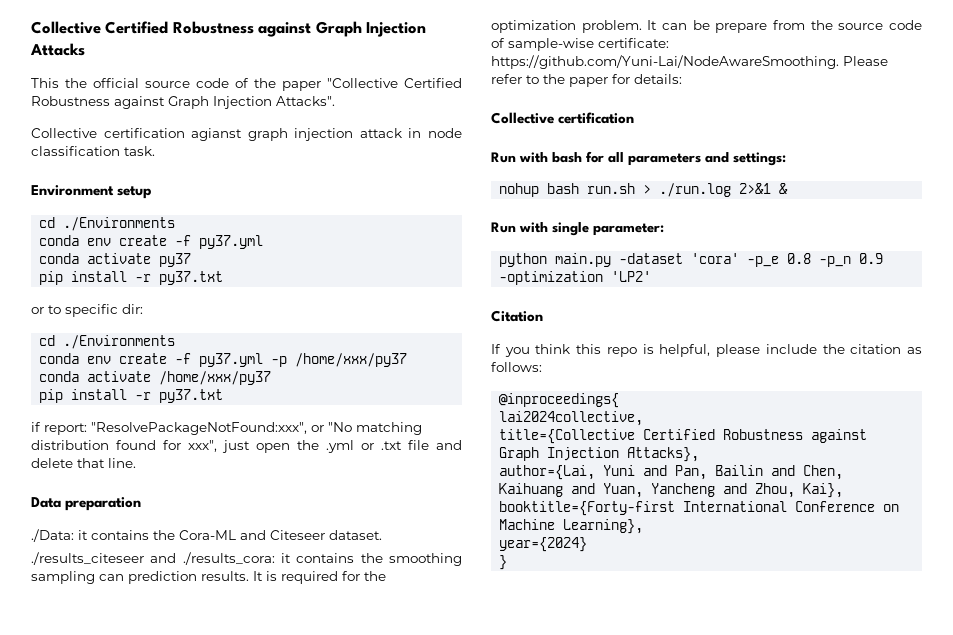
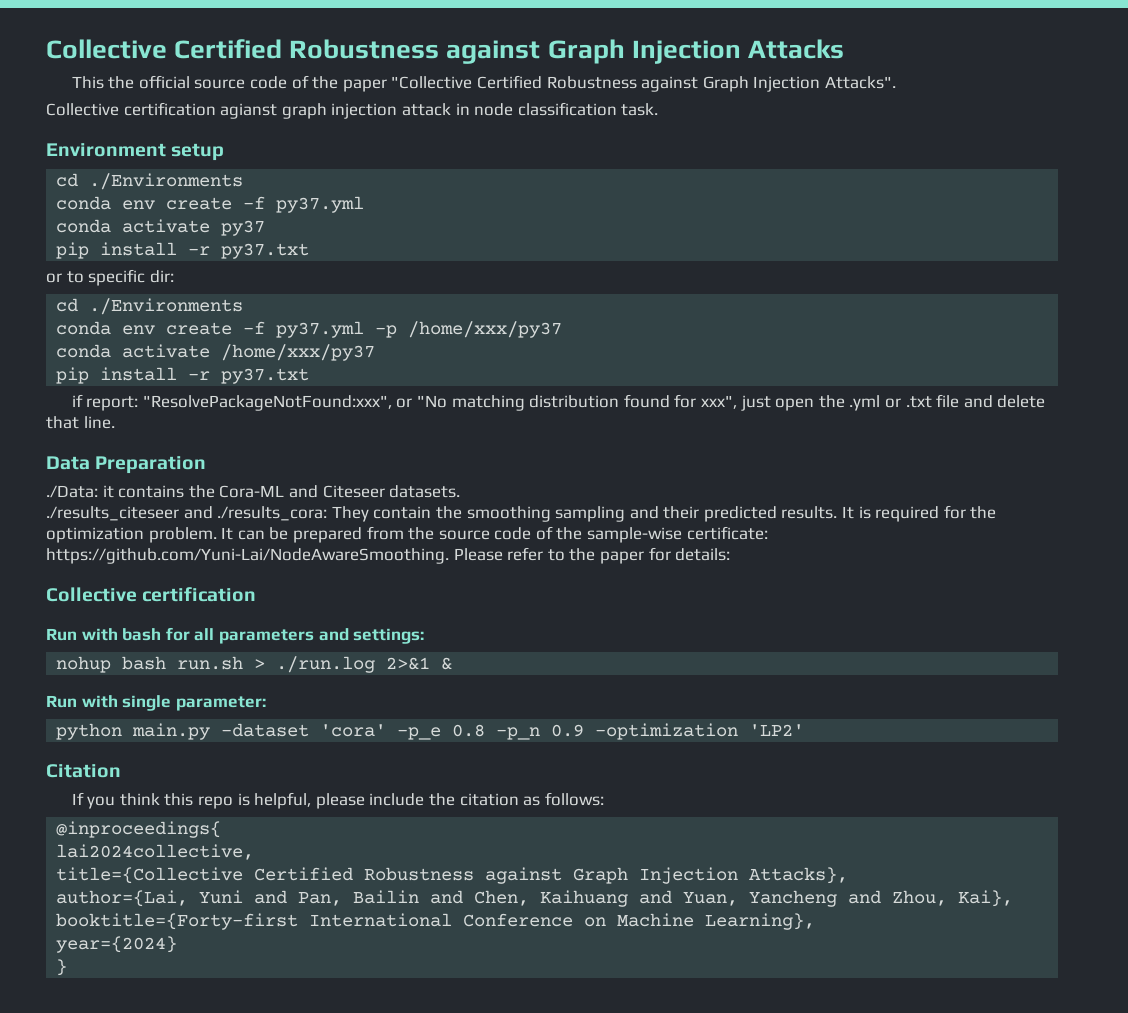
- Data preparation
+ Data Preparation
- ./Data: it contains the Cora-ML and Citeseer dataset.
+ ./Data: it contains the Cora-ML and Citeseer datasets.
- ./results_citeseer and ./results_cora: it contains the smoothing sampling can prediction results.
+ ./results_citeseer and ./results_cora: They contain the smoothing sampling and their predicted results.
- It can be prepare from the source code of sample-wise certificate: https://github.com/Yuni-Lai/NodeAwareSmoothing. Please refer to the paper for details:
+ It can be prepared from the source code of the sample-wise certificate: https://github.com/Yuni-Lai/NodeAwareSmoothing. Please refer to the paper for details:

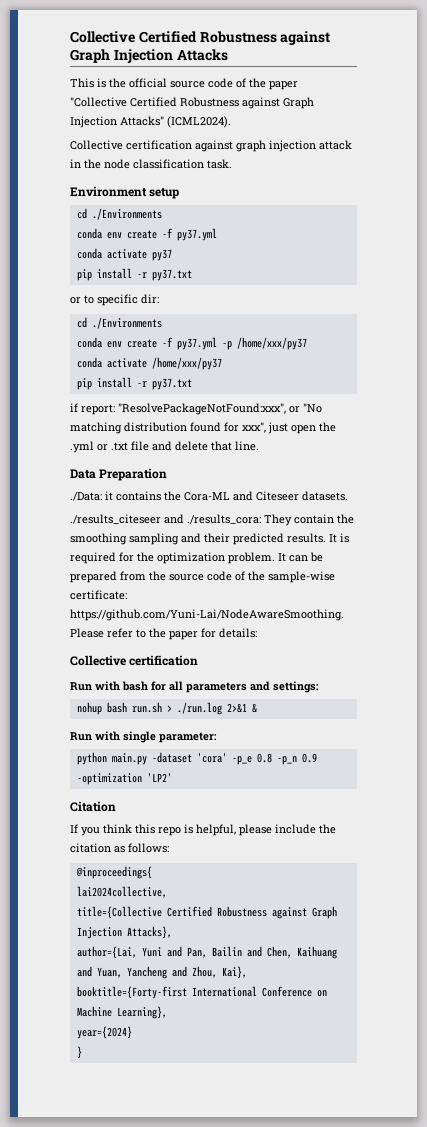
- This the official source code of the paper "Collective Certified Robustness against Graph Injection Attacks".
- Collective certification agianst graph injection attack in node classification task.
+ This is the official source code of the paper "Collective Certified Robustness against Graph Injection Attacks" (ICML2024).
+ Collective certification against graph injection attack in the node classification task.

